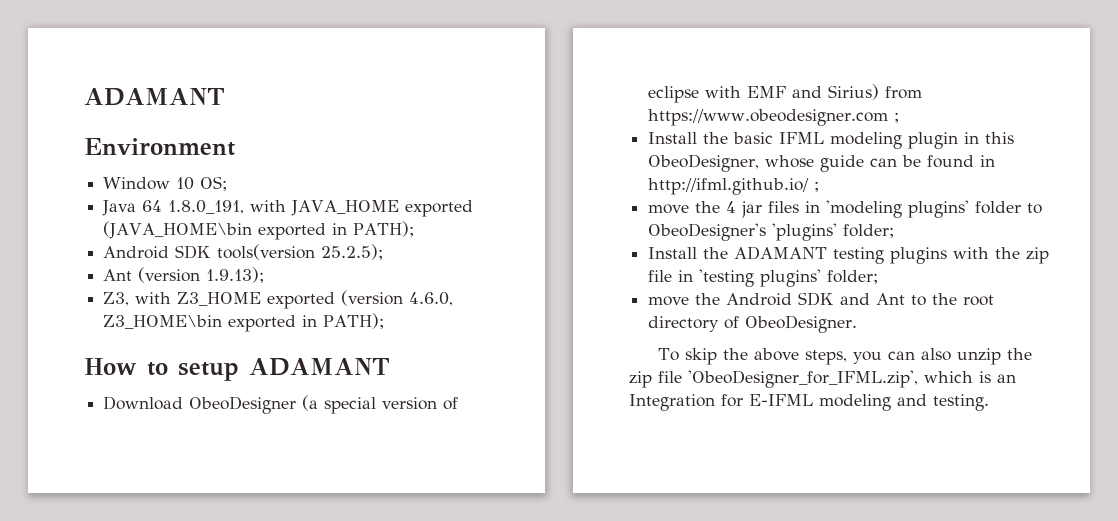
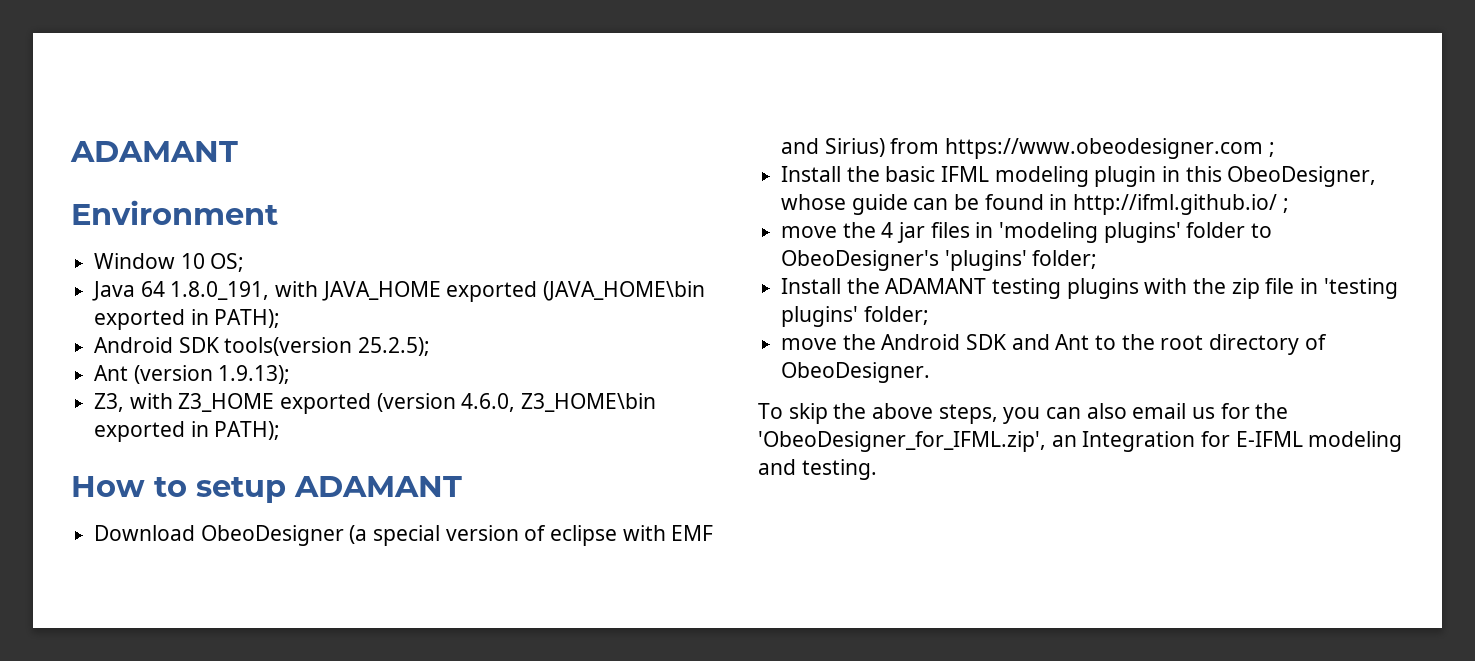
- To skip the above steps, you can also unzip the zip file 'ObeoDesigner_for_IFML.zip', which is an Integration for E-IFML modeling and testing.
+ To skip the above steps, you can also email us for the 'ObeoDesigner_for_IFML.zip', an Integration for E-IFML modeling and testing.

